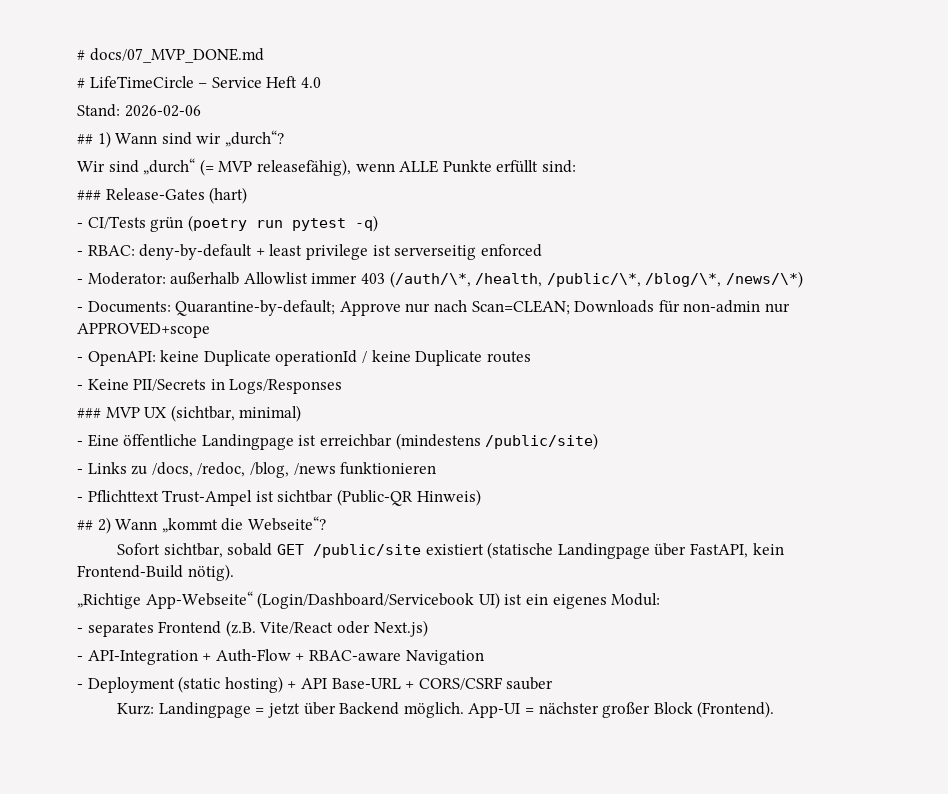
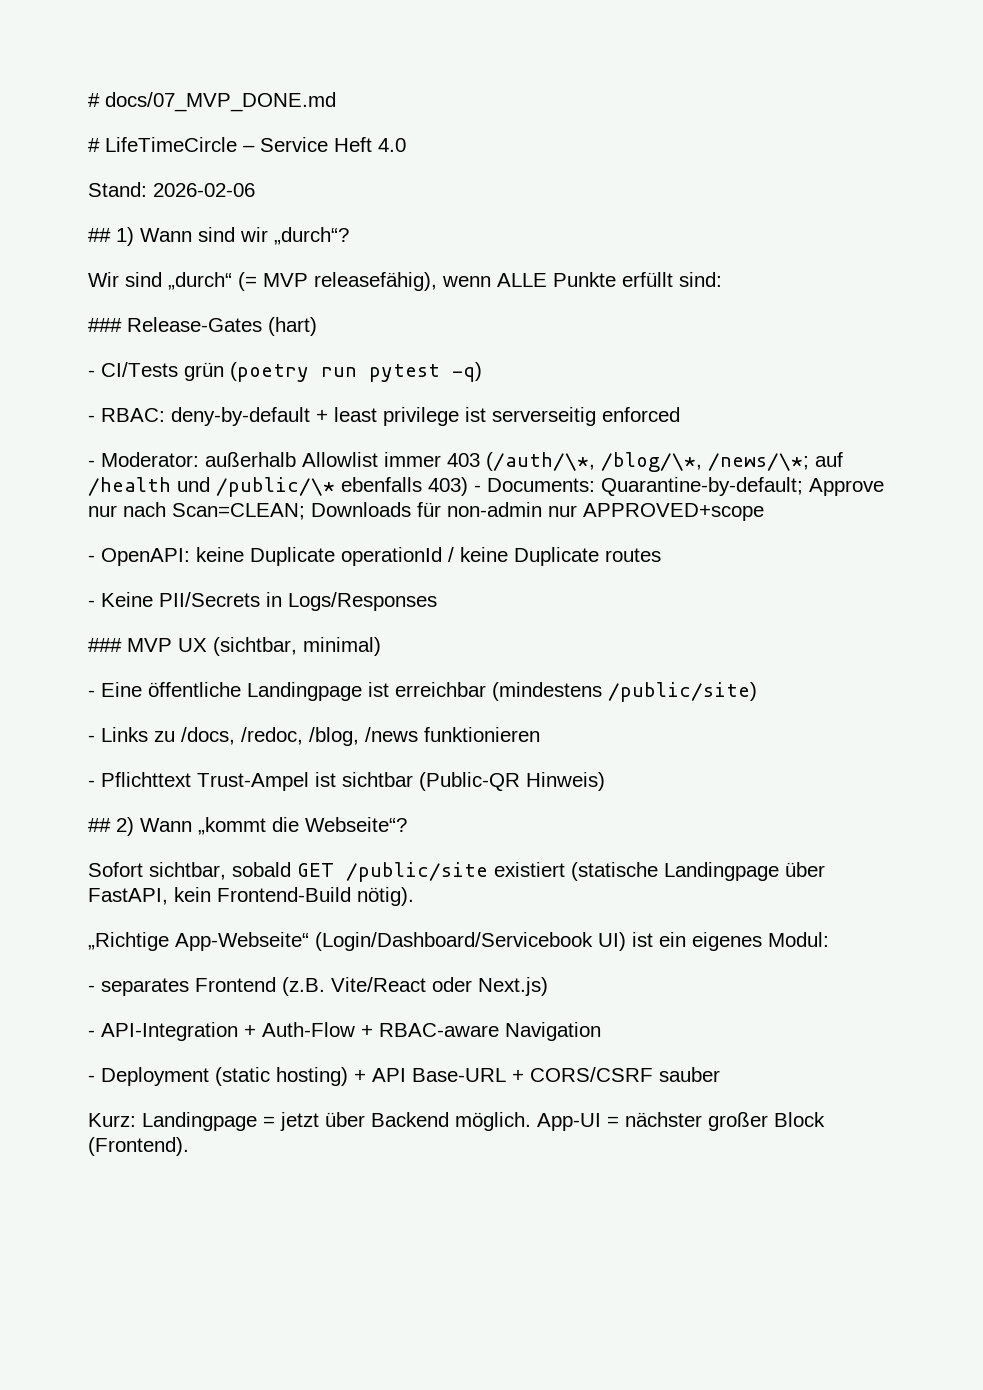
- - Moderator: außerhalb Allowlist immer 403 (/auth/\*, /health, /public/\*, /blog/\*, /news/\*)
- - Documents: Quarantine-by-default; Approve nur nach Scan=CLEAN; Downloads für non-admin nur APPROVED+scope
+ - Moderator: außerhalb Allowlist immer 403 (/auth/\*, /blog/\*, /news/\*; auf /health und /public/\* ebenfalls 403) - Documents: Quarantine-by-default; Approve nur nach Scan=CLEAN; Downloads für non-admin nur APPROVED+scope

